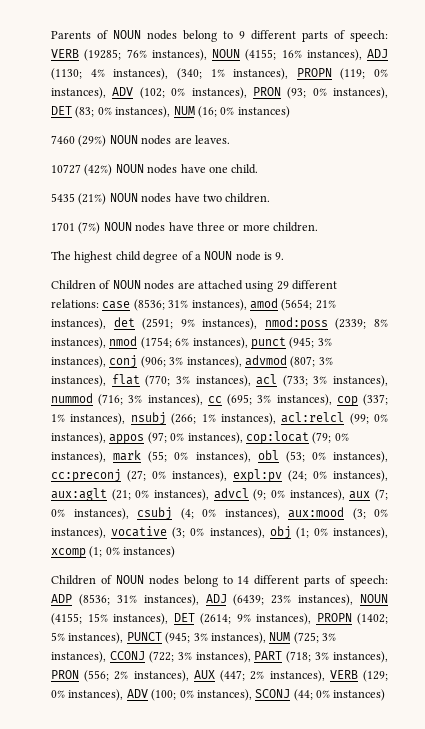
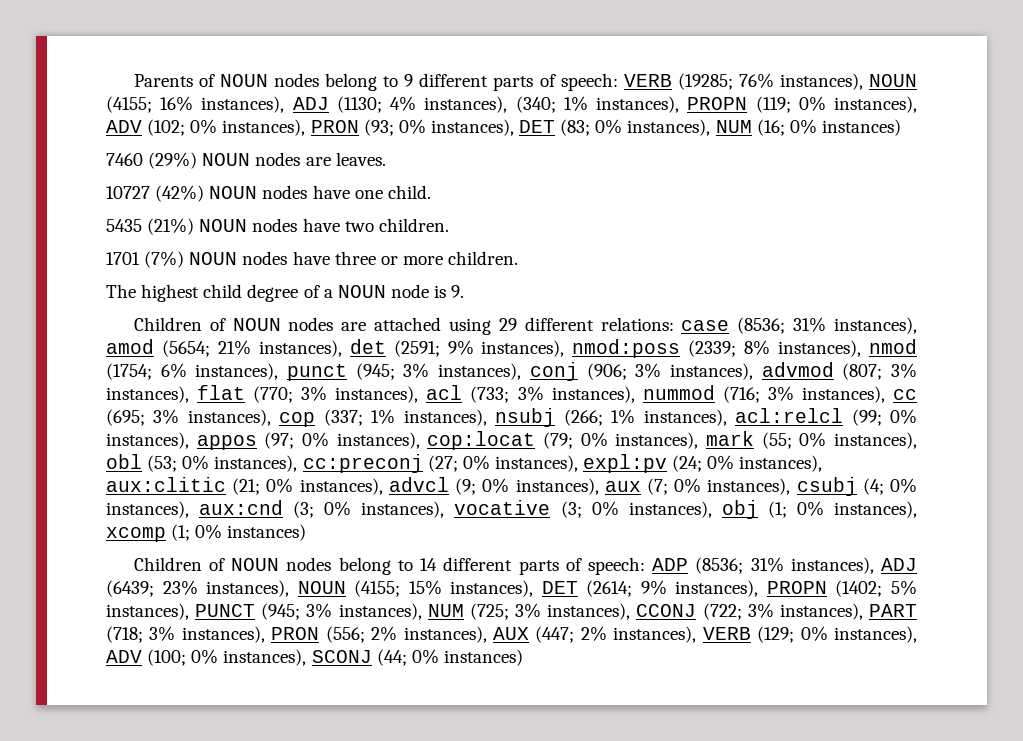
- 0% instances), aux:aglt (21;
+ 0% instances), aux:clitic (21;
- 0% instances), aux:mood (3;
+ 0% instances), aux:cnd (3;

